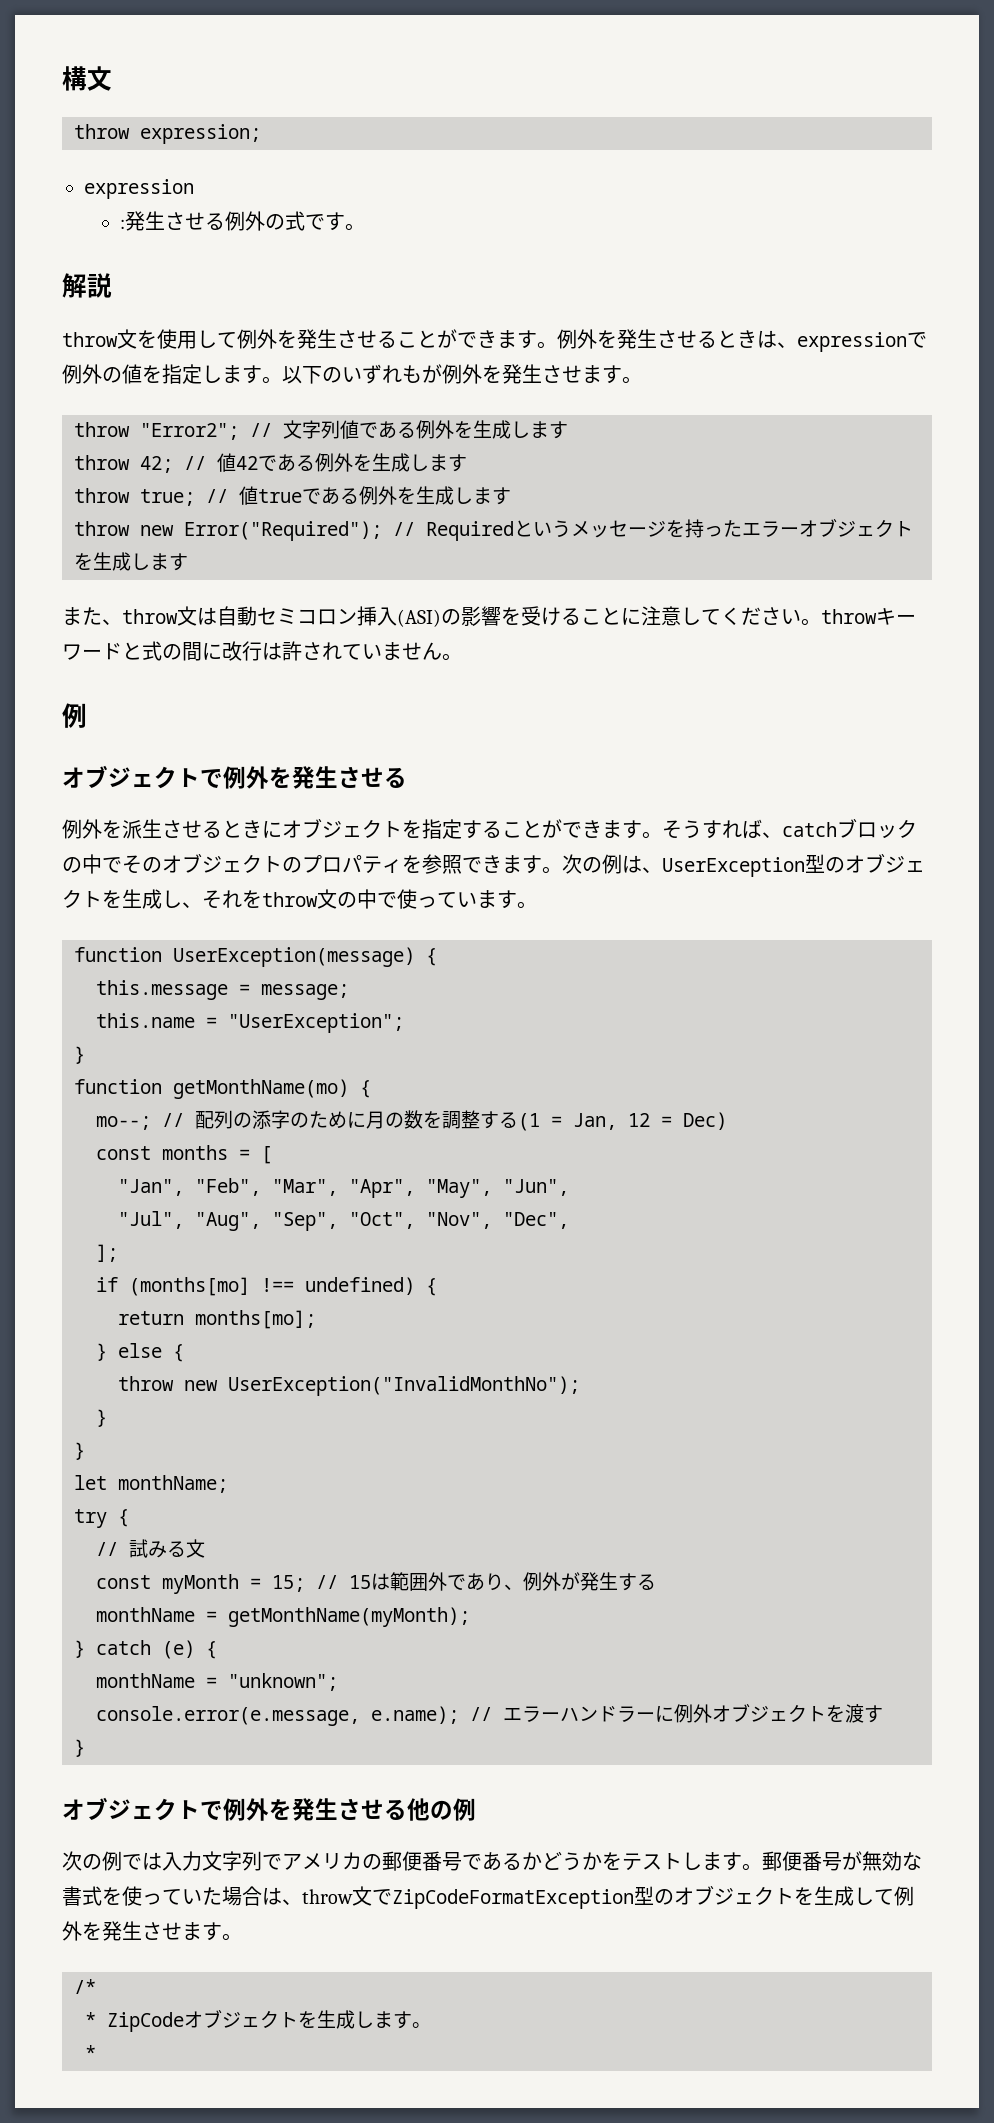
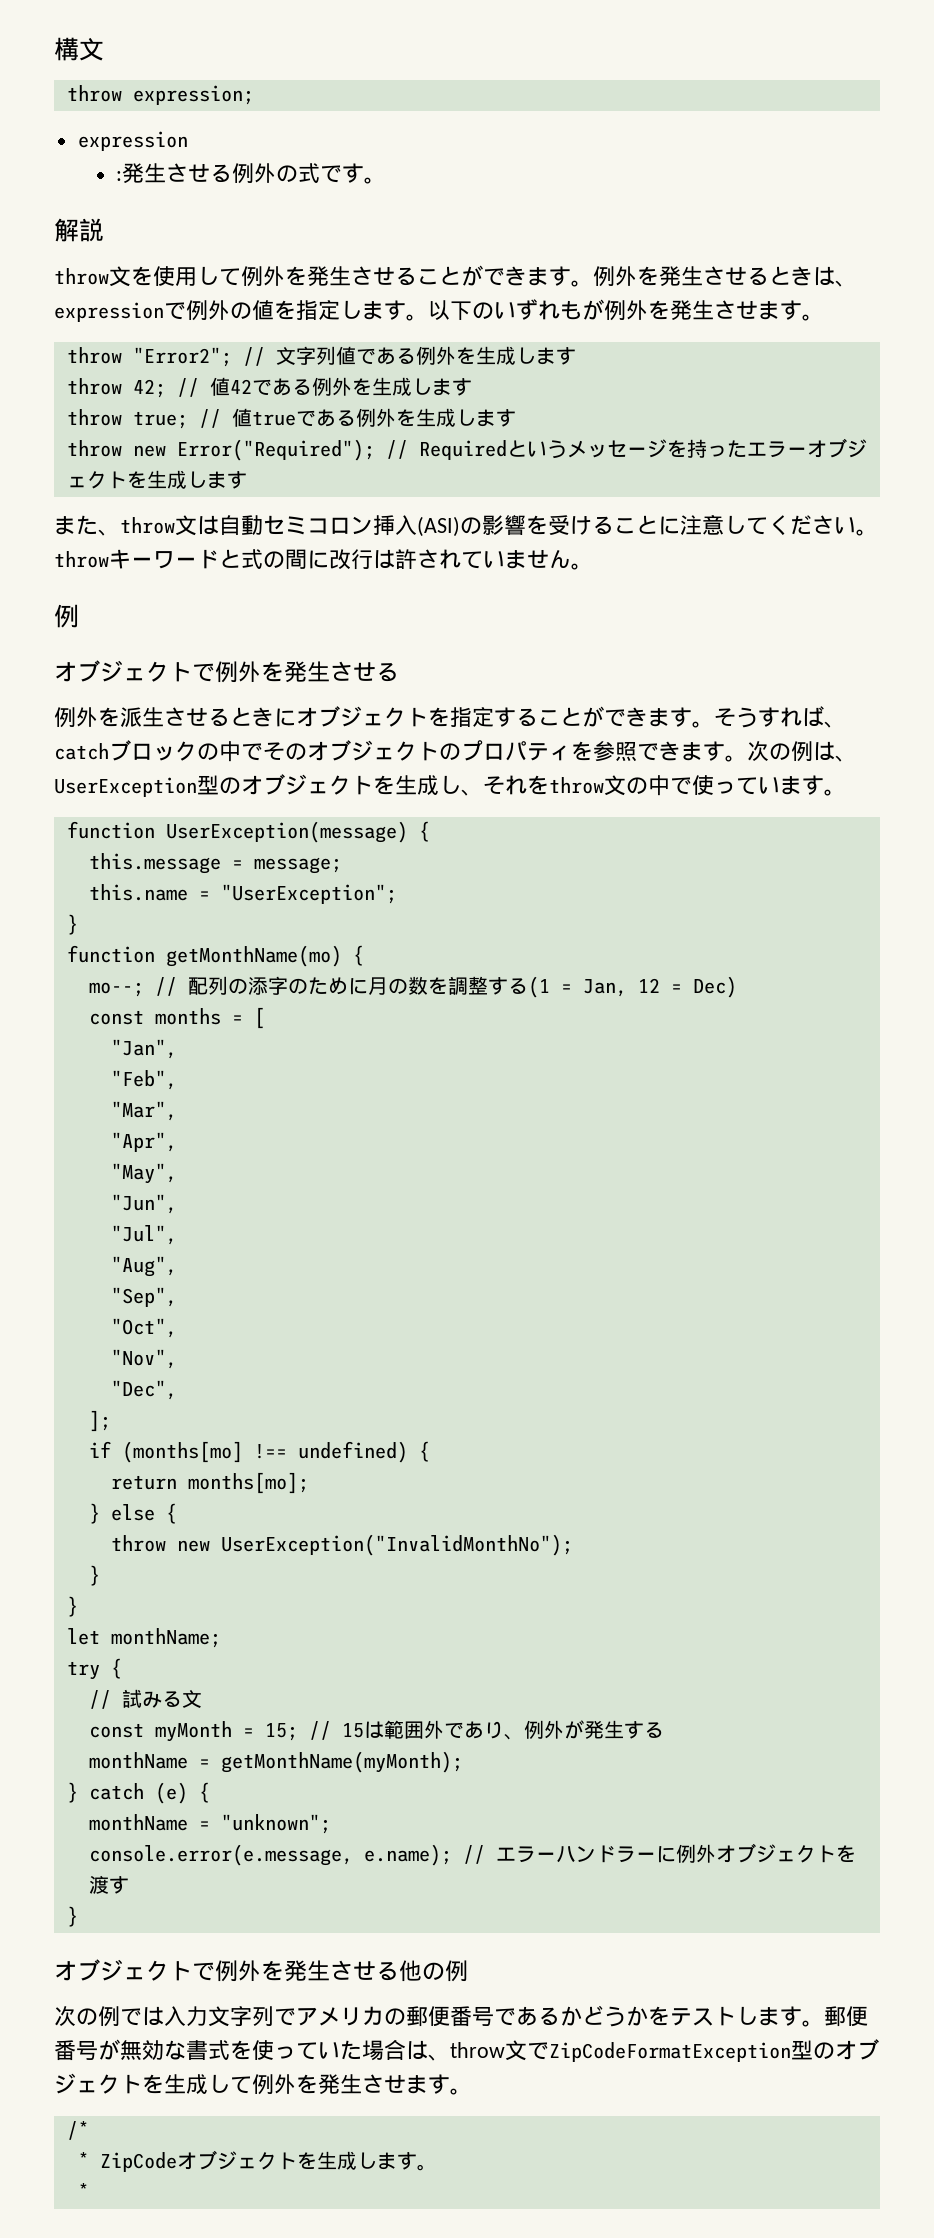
- "Jan", "Feb", "Mar", "Apr", "May", "Jun",
+ "Jan",
+ "Feb",
+ "Mar",
+ "Apr",
+ "May",
+ "Jun",
- "Jul", "Aug", "Sep", "Oct", "Nov", "Dec",
+ "Jul",
+ "Aug",
+ "Sep",
+ "Oct",
+ "Nov",
+ "Dec",

